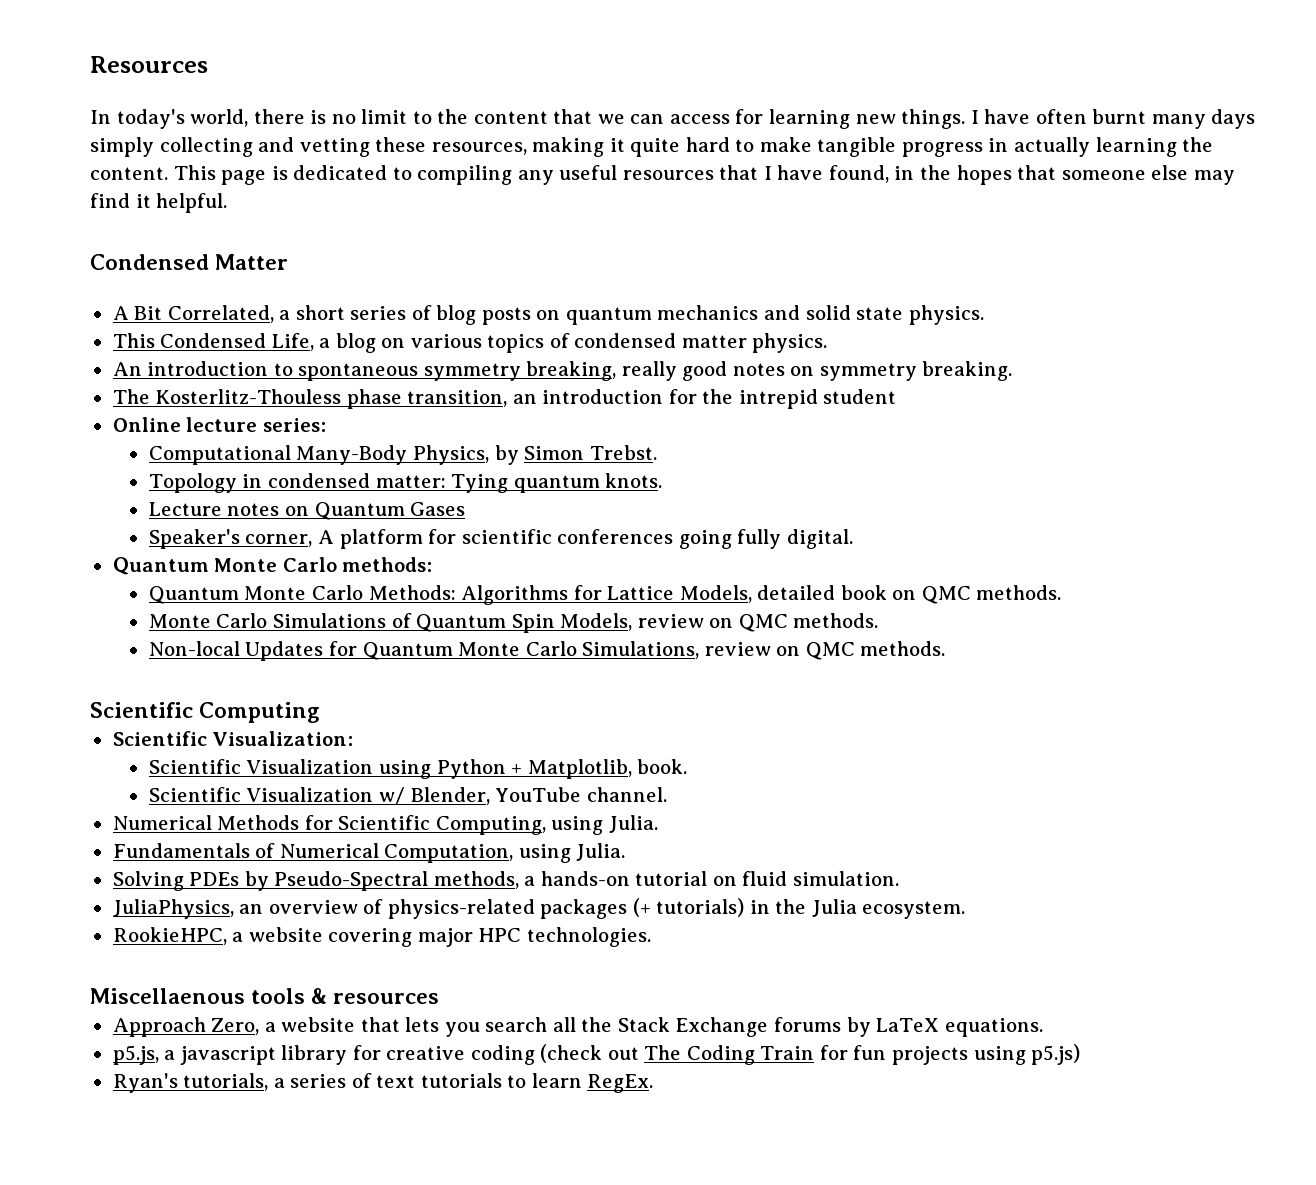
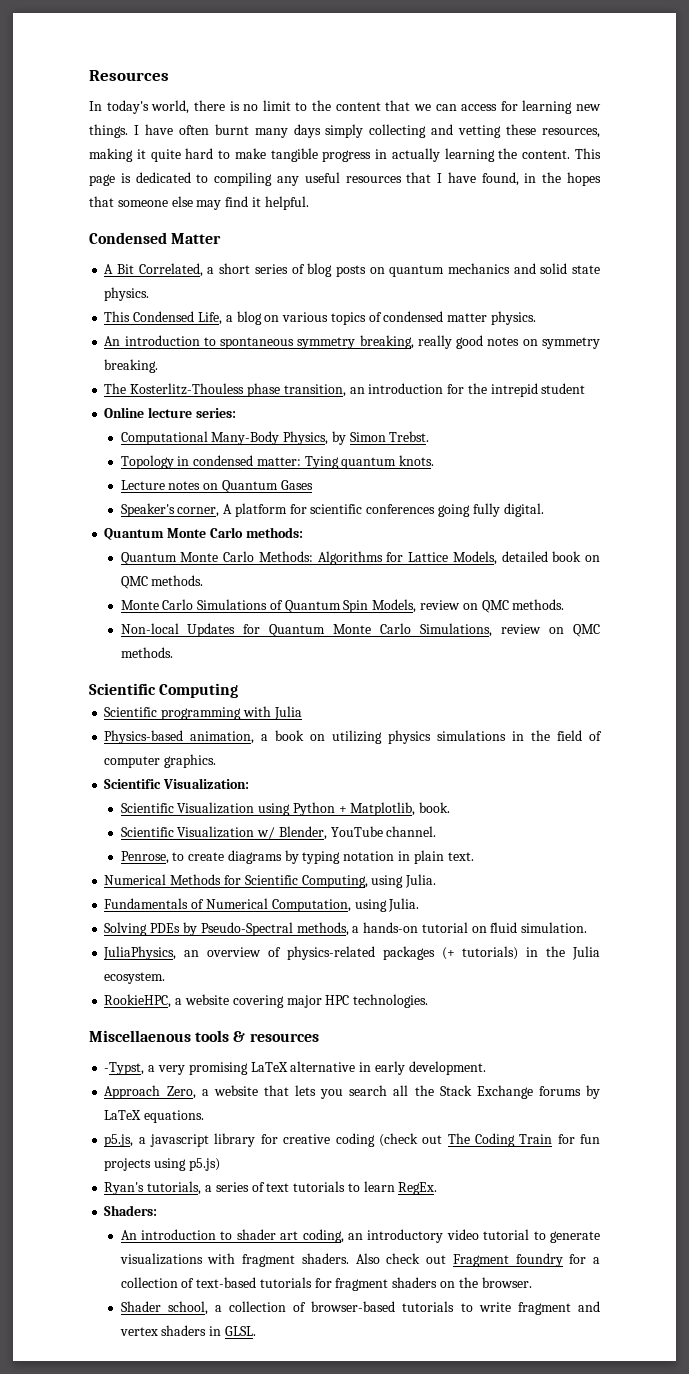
+ Scientific programming with Julia
+ Physics-based animation, a book on utilizing physics simulations in the field of computer graphics.
+ Penrose, to create diagrams by typing notation in plain text.
+ -Typst, a very promising LaTeX alternative in early development.
+ Shaders:
+ An introduction to shader art coding, an introductory video tutorial to generate visualizations with fragment shaders. Also check out Fragment foundry for a collection of text-based tutorials for fragment shaders on the browser.
+ Shader school, a collection of browser-based tutorials to write fragment and vertex shaders in GLSL.

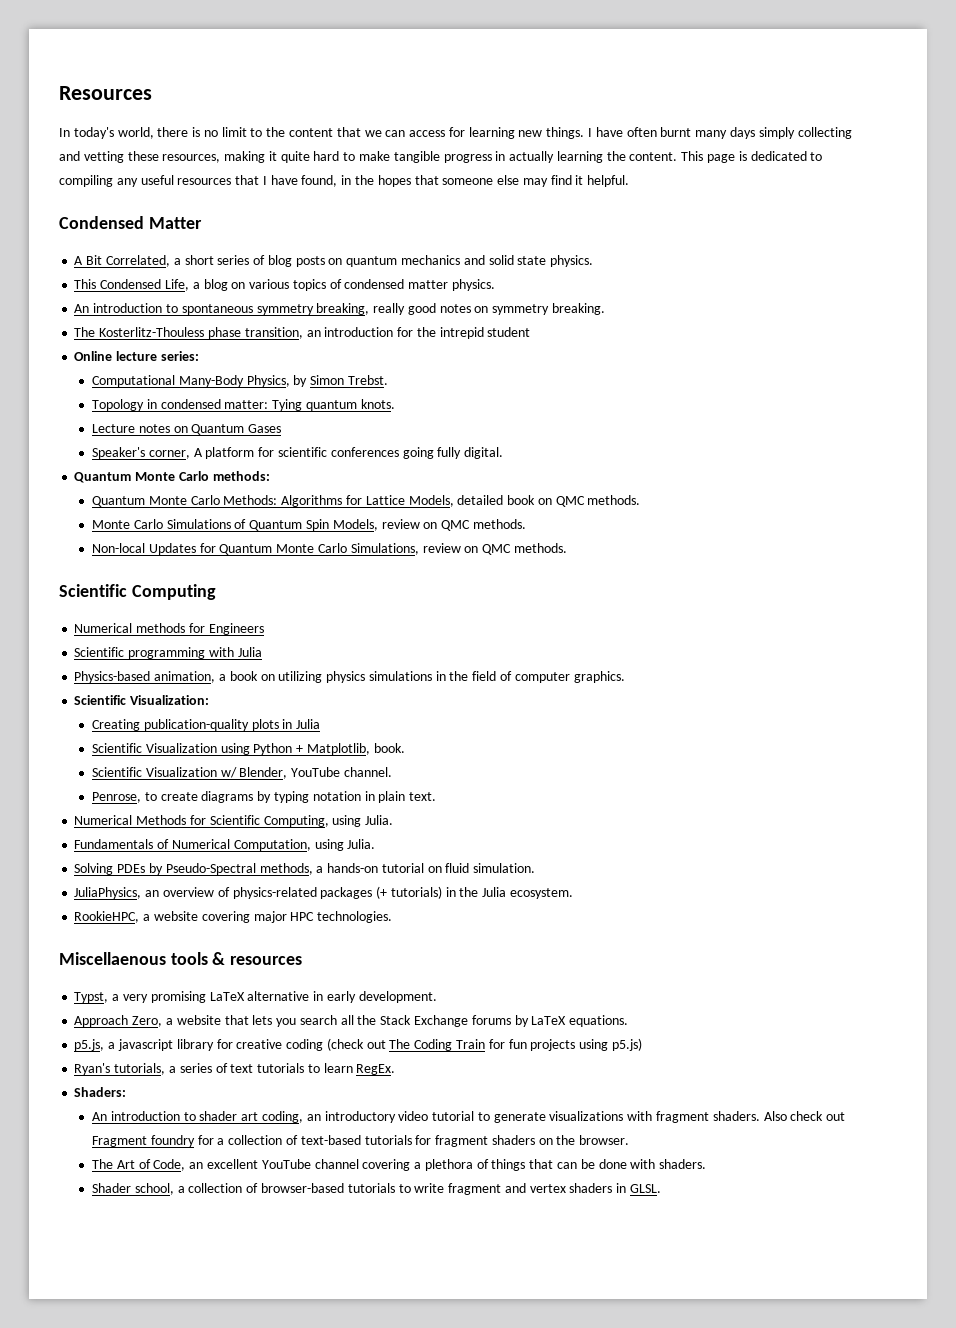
+ Numerical methods for Engineers
+ Creating publication-quality plots in Julia
- -Typst, a very promising LaTeX alternative in early development.
+ Typst, a very promising LaTeX alternative in early development.
+ The Art of Code, an excellent YouTube channel covering a plethora of things that can be done with shaders.

